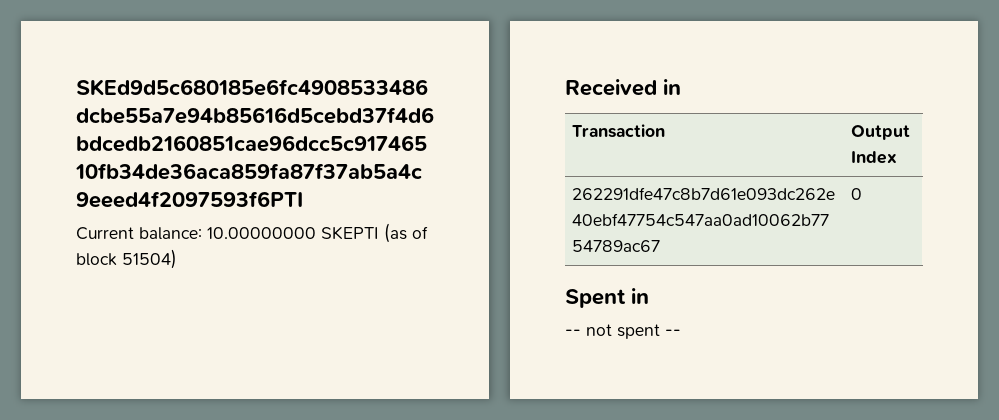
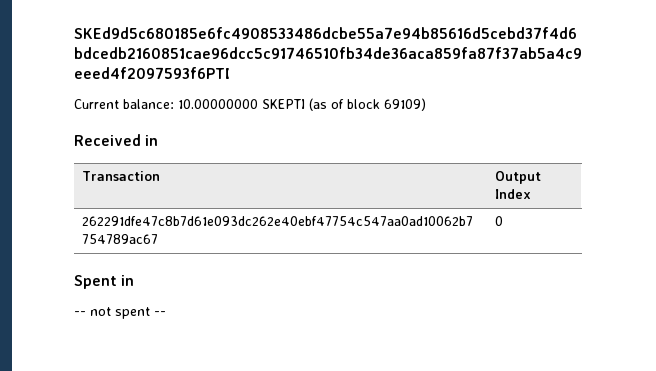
- Current balance: 10.00000000 SKEPTI (as of block 51504)
+ Current balance: 10.00000000 SKEPTI (as of block 69109)

